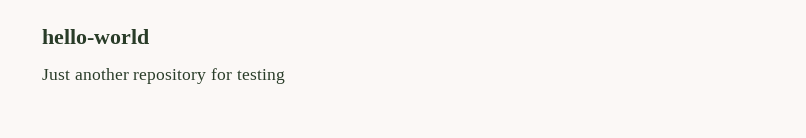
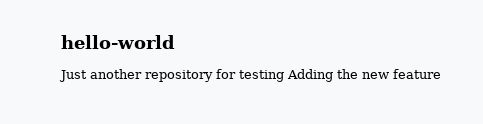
- Just another repository for testing
+ Just another repository for testing Adding the new feature

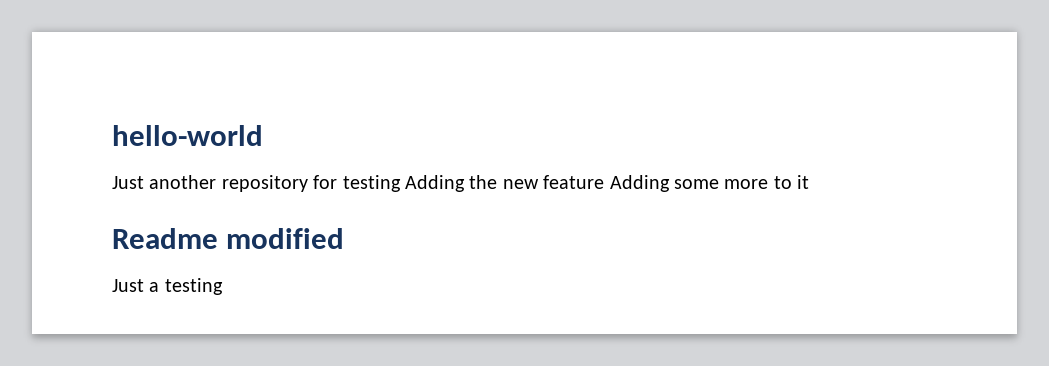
- Just another repository for testing Adding the new feature
+ Just another repository for testing Adding the new feature Adding some more to it
+ Readme modified
+ Just a testing

